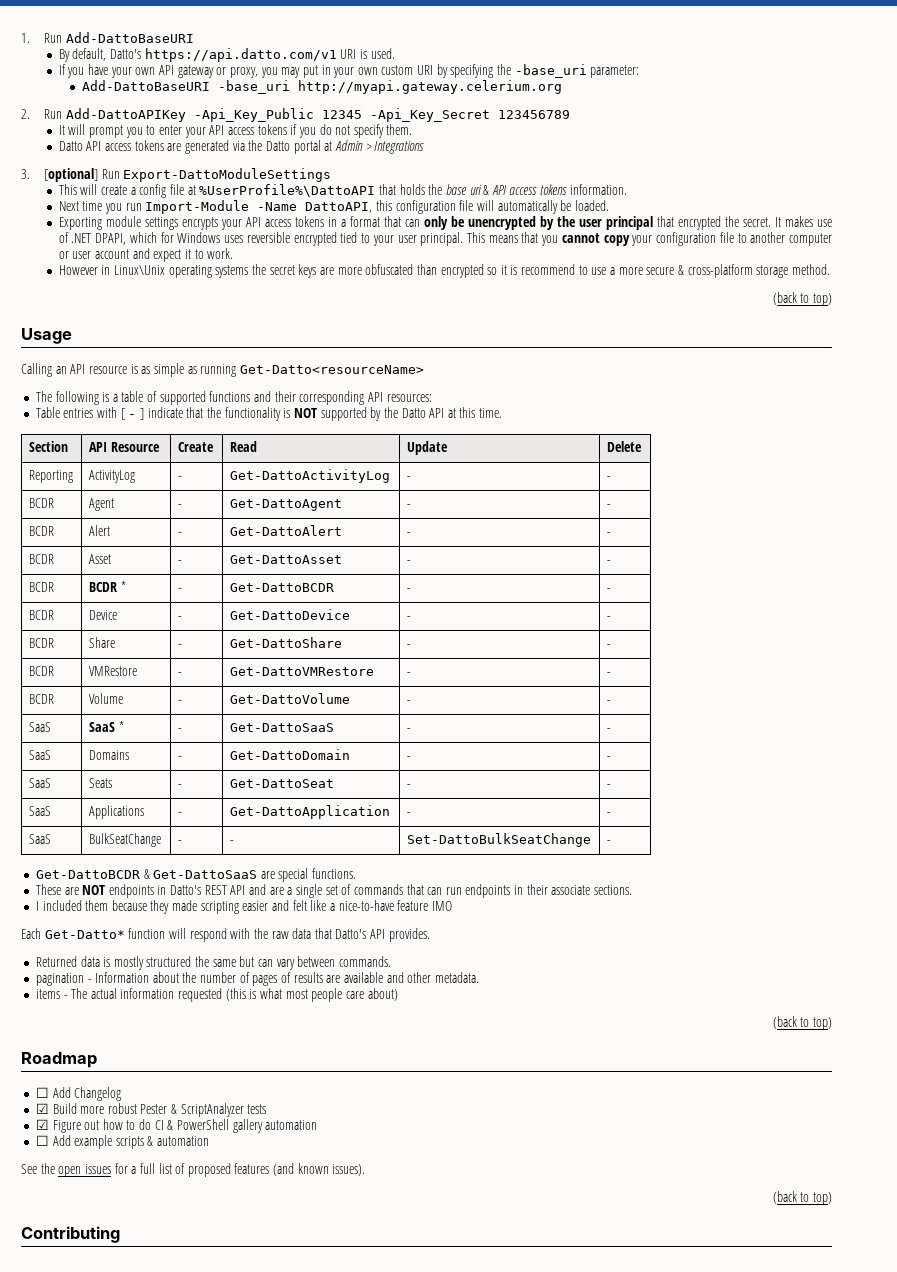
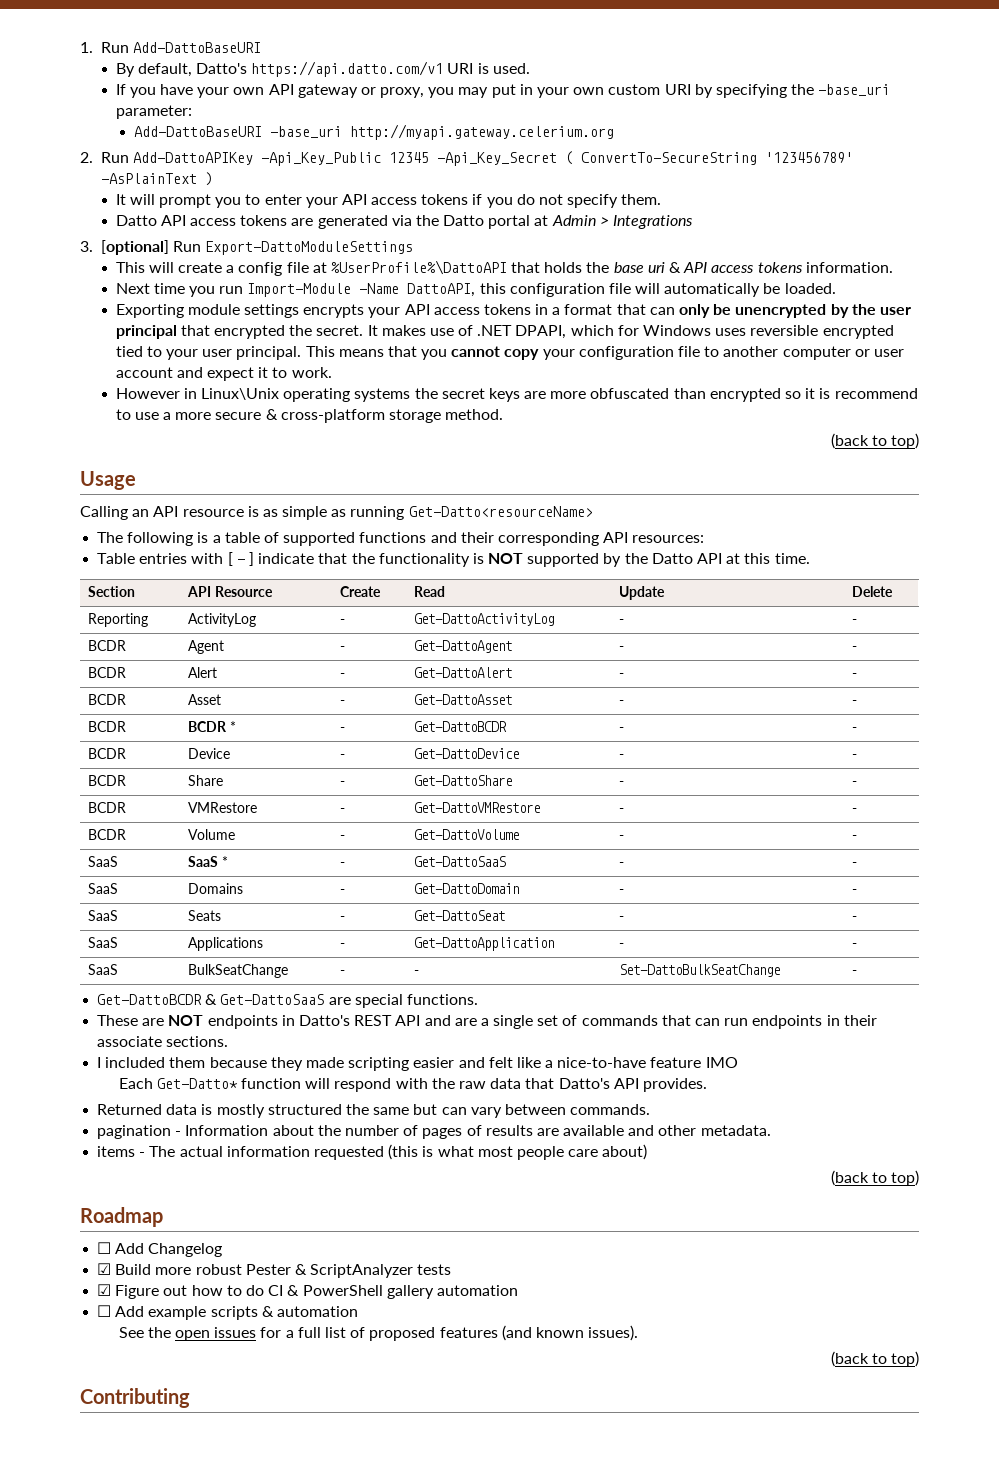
- 2. Run Add-DattoAPIKey -Api_Key_Public 12345 -Api_Key_Secret 123456789
+ 2. Run Add-DattoAPIKey -Api_Key_Public 12345 -Api_Key_Secret ( ConvertTo-SecureString '123456789' -AsPlainText )

